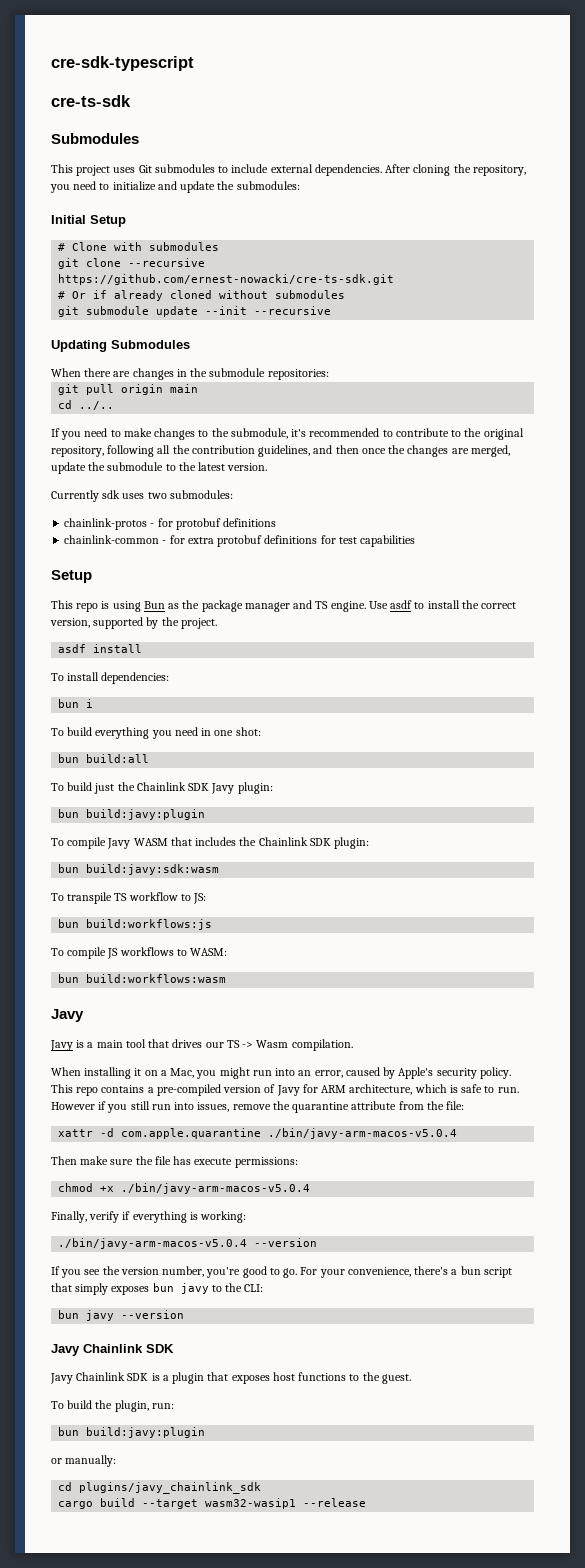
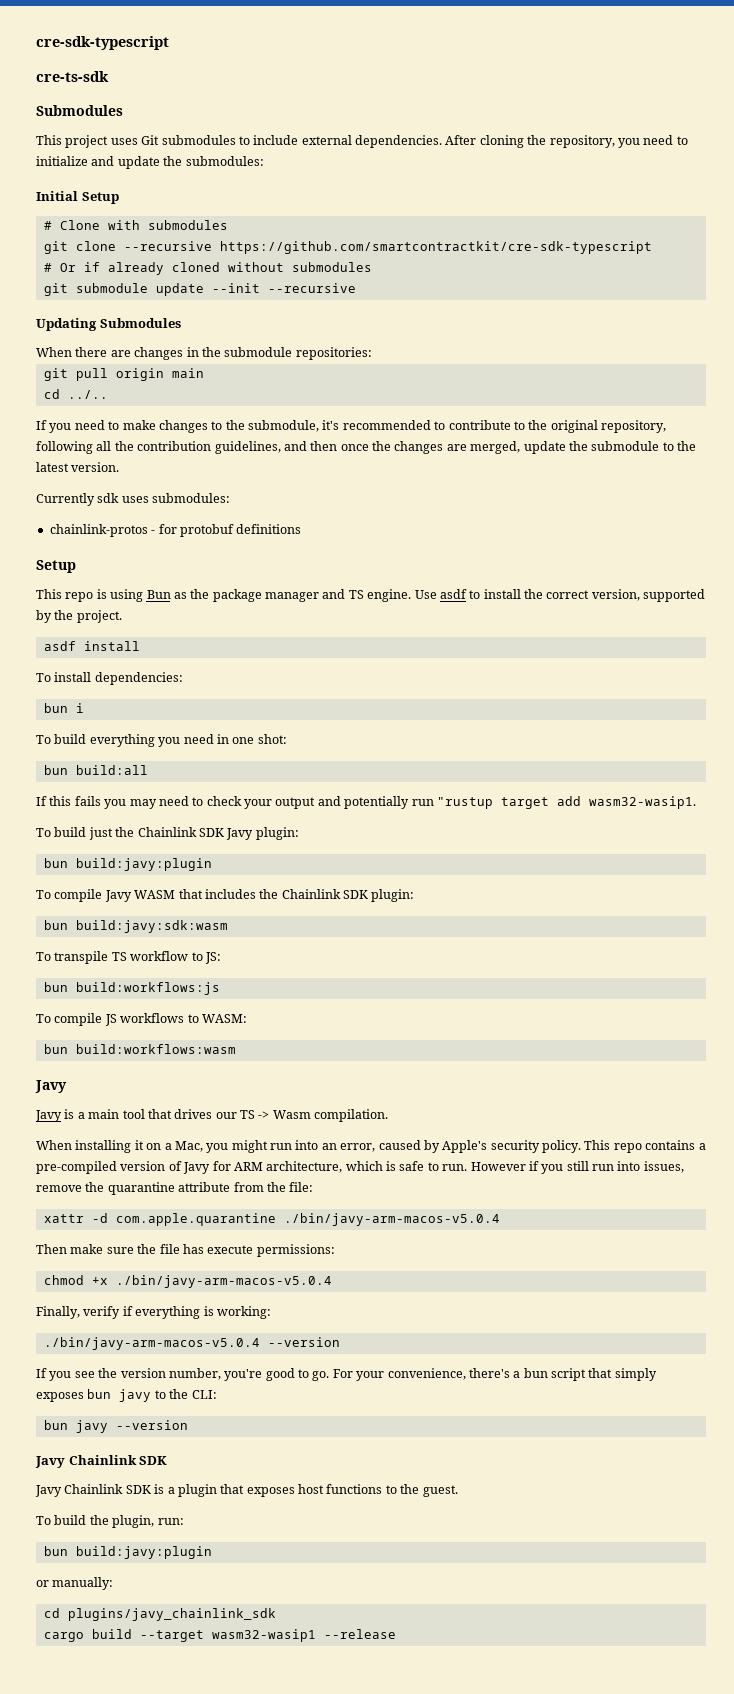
- git clone --recursive https://github.com/ernest-nowacki/cre-ts-sdk.git
+ git clone --recursive https://github.com/smartcontractkit/cre-sdk-typescript
- Currently sdk uses two submodules:
+ Currently sdk uses submodules:
- chainlink-common - for extra protobuf definitions for test capabilities
+ If this fails you may need to check your output and potentially run "rustup target add wasm32-wasip1.

